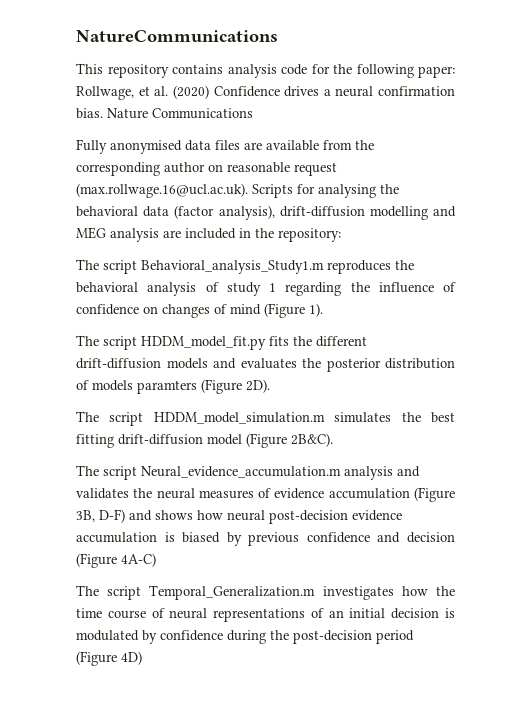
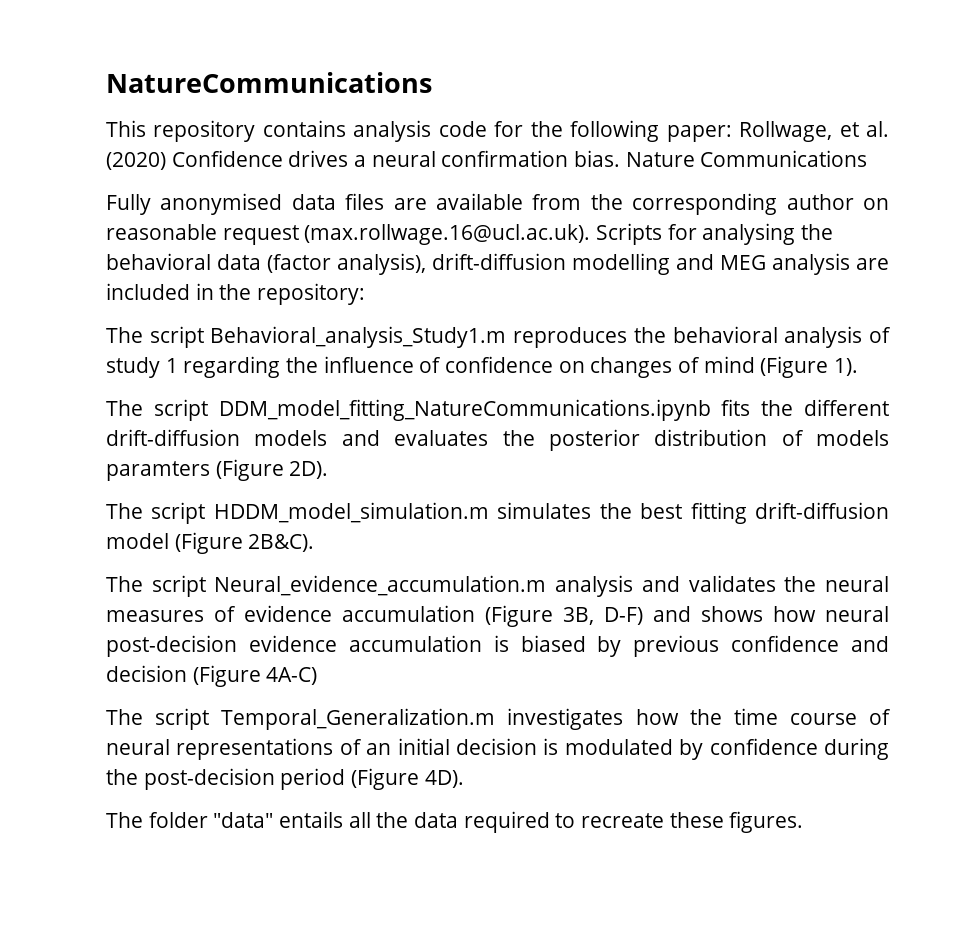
- The script HDDM_model_fit.py fits the different drift-diffusion models and evaluates the posterior distribution of models paramters (Figure 2D).
+ The script DDM_model_fitting_NatureCommunications.ipynb fits the different drift-diffusion models and evaluates the posterior distribution of models paramters (Figure 2D).
- The script Temporal_Generalization.m investigates how the time course of neural representations of an initial decision is modulated by confidence during the post-decision period (Figure 4D)
+ The script Temporal_Generalization.m investigates how the time course of neural representations of an initial decision is modulated by confidence during the post-decision period (Figure 4D).
+ The folder "data" entails all the data required to recreate these figures.

